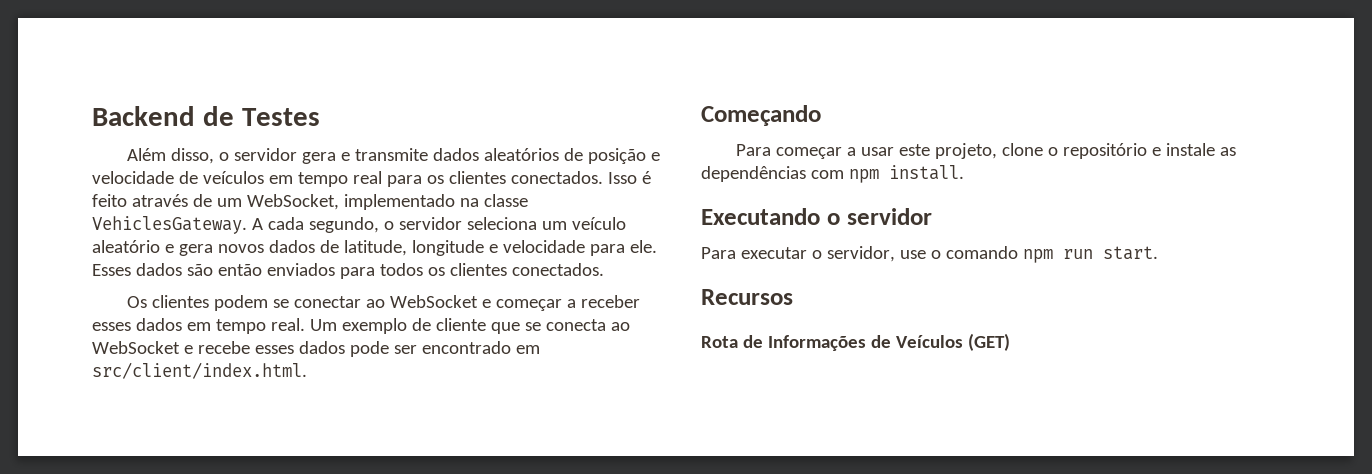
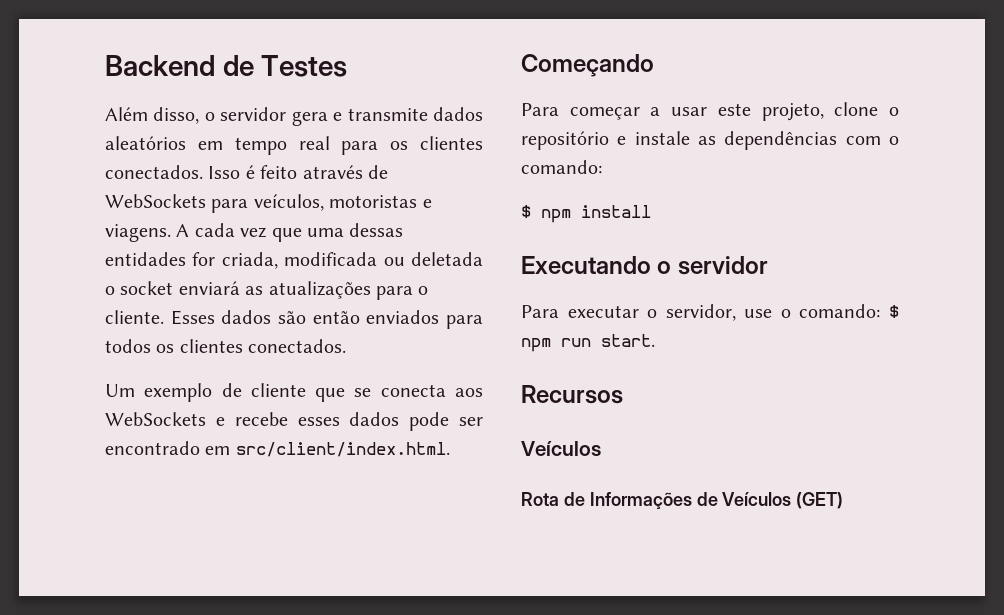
- Além disso, o servidor gera e transmite dados aleatórios de posição e velocidade de veículos em tempo real para os clientes conectados.
+ Além disso, o servidor gera e transmite dados aleatórios em tempo real para os clientes conectados.
- Isso é feito através de um WebSocket, implementado na classe VehiclesGateway. A cada segundo, o servidor seleciona um veículo aleatório e gera novos dados de latitude, longitude e velocidade para ele.
+ Isso é feito através de WebSockets para veículos, motoristas e viagens. A cada vez que uma dessas entidades for criada, modificada ou deletada o socket enviará as atualizações para o cliente.
- Os clientes podem se conectar ao WebSocket e começar a receber esses dados em tempo real. Um exemplo de cliente que se conecta ao WebSocket e recebe esses dados pode ser encontrado em src/client/index.html.
+ Um exemplo de cliente que se conecta aos WebSockets e recebe esses dados pode ser encontrado em src/client/index.html.
- Para começar a usar este projeto, clone o repositório e instale as dependências com npm install.
+ Para começar a usar este projeto, clone o repositório e instale as dependências com o comando:
+ $ npm install
- Para executar o servidor, use o comando npm run start.
+ Para executar o servidor, use o comando: $ npm run start.
  Recursos
+ Veículos

